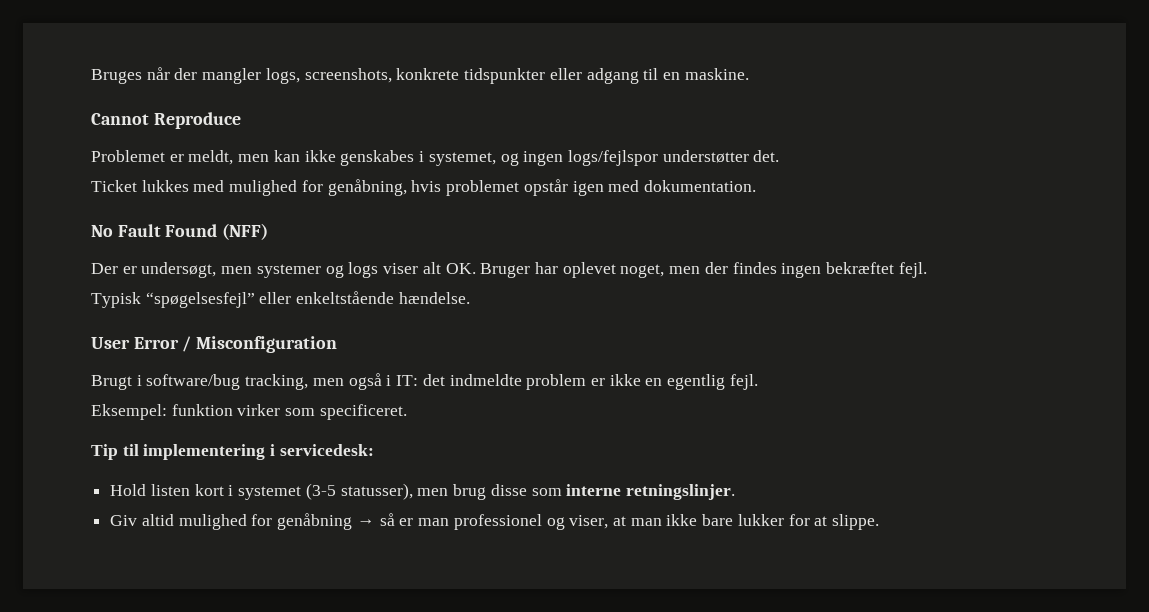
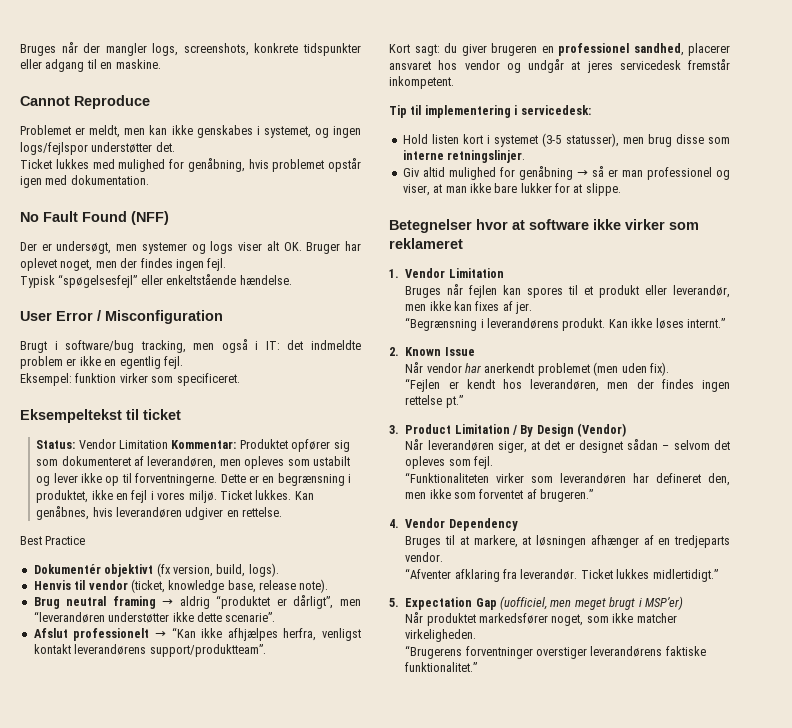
- Der er undersøgt, men systemer og logs viser alt OK. Bruger har oplevet noget, men der findes ingen bekræftet fejl.
+ Der er undersøgt, men systemer og logs viser alt OK. Bruger har oplevet noget, men der findes ingen fejl.
+ Eksempeltekst til ticket
+ Status: Vendor Limitation Kommentar: Produktet opfører sig som dokumenteret af leverandøren, men opleves som ustabilt og lever ikke op til forventningerne. Dette er en begrænsning i produktet, ikke en fejl i vores miljø. Ticket lukkes. Kan genåbnes, hvis leverandøren udgiver en rettelse.
+ Best Practice
+ Dokumentér objektivt (fx version, build, logs).
+ Henvis til vendor (ticket, knowledge base, release note).
+ Brug neutral framing → aldrig “produktet er dårligt”, men “leverandøren understøtter ikke dette scenarie”.
+ Afslut professionelt → “Kan ikke afhjælpes herfra, venligst kontakt leverandørens support/produktteam”.
+ Kort sagt: du giver brugeren en professionel sandhed, placerer ansvaret hos vendor og undgår at jeres servicedesk fremstår inkompetent.
+ Betegnelser hvor at software ikke virker som reklameret
+ 1. Vendor Limitation
+ Bruges når fejlen kan spores til et produkt eller leverandør, men ikke kan fixes af jer.
+ “Begrænsning i leverandørens produkt. Kan ikke løses internt.”
+ 2. Known Issue
+ Når vendor har anerkendt problemet (men uden fix).
+ “Fejlen er kendt hos leverandøren, men der findes ingen rettelse pt.”
+ 3. Product Limitation / By Design (Vendor)
+ Når leverandøren siger, at det er designet sådan – selvom det opleves som fejl.
+ “Funktionaliteten virker som leverandøren har defineret den, men ikke som forventet af brugeren.”
+ 4. Vendor Dependency
+ Bruges til at markere, at løsningen afhænger af en tredjeparts vendor.
+ “Afventer afklaring fra leverandør. Ticket lukkes midlertidigt.”
+ 5. Expectation Gap (uofficiel, men meget brugt i MSP’er)
+ Når produktet markedsfører noget, som ikke matcher virkeligheden.
+ “Brugerens forventninger overstiger leverandørens faktiske funktionalitet.”

